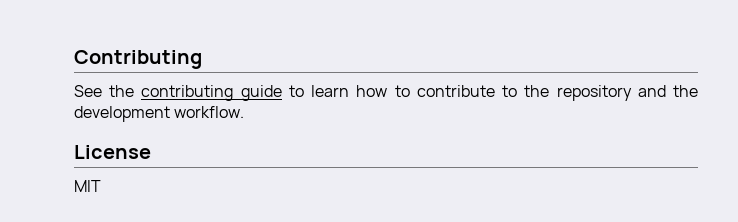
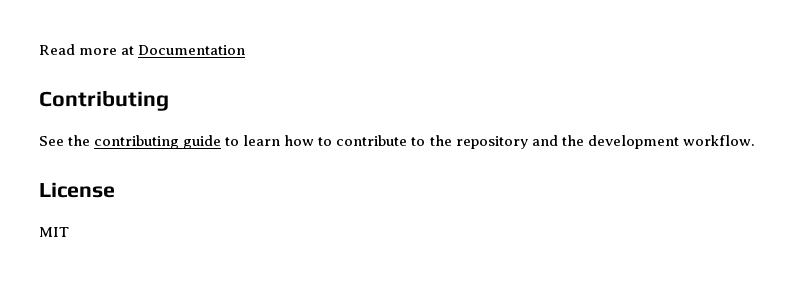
+ Read more at Documentation

